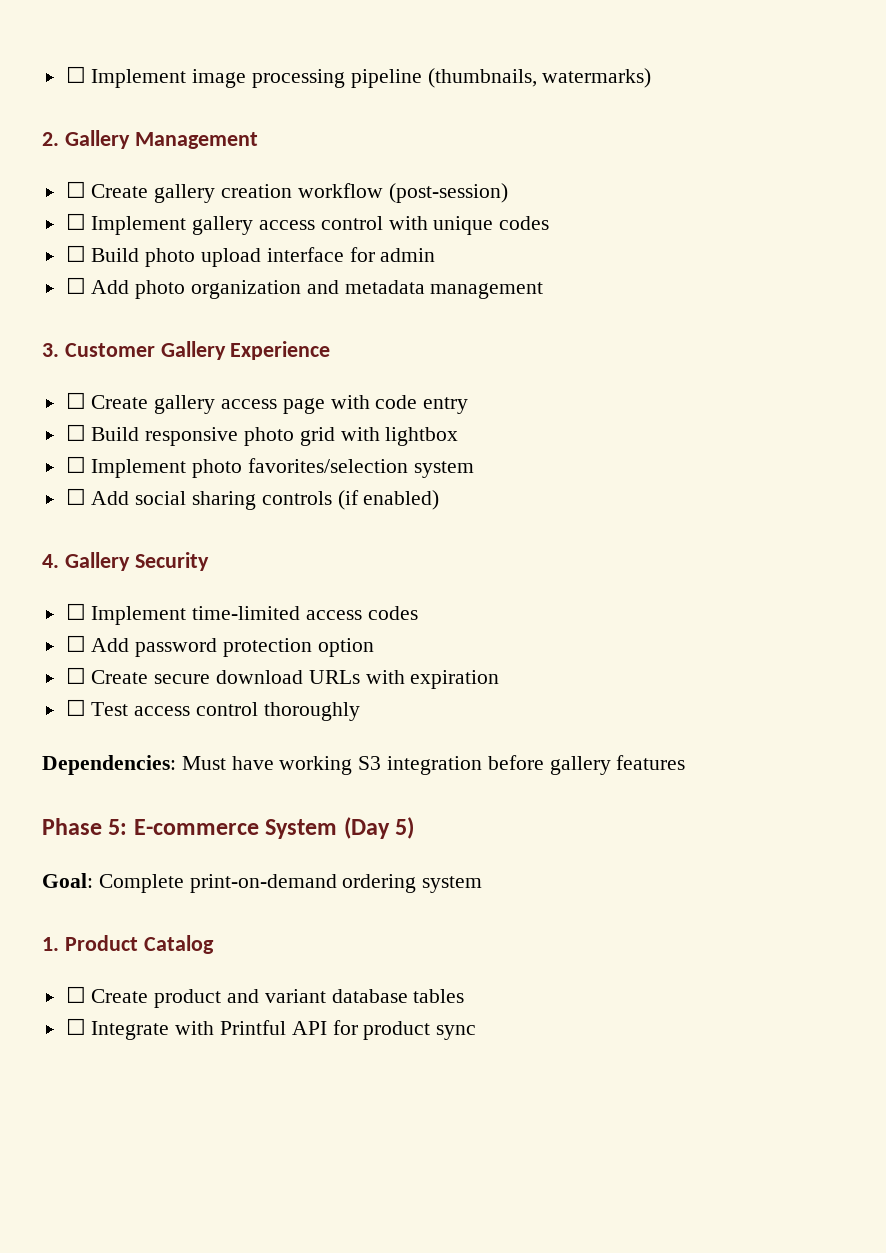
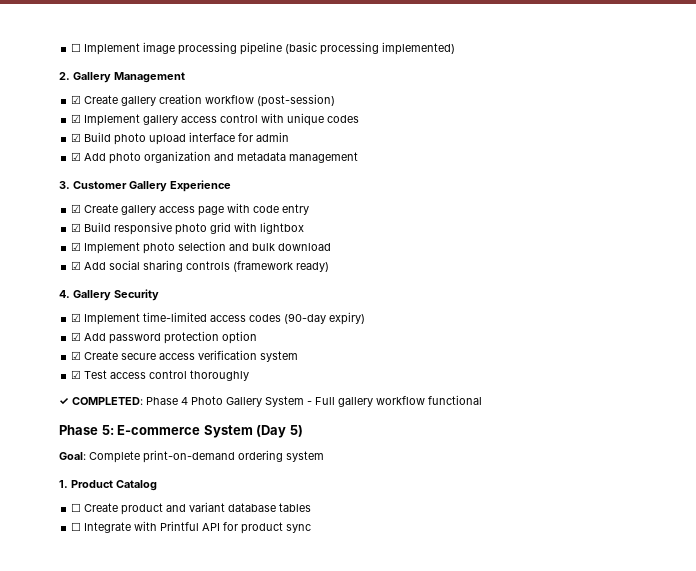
- ☐ Implement image processing pipeline (thumbnails, watermarks)
+ ☐ Implement image processing pipeline (basic processing implemented)
- ☐ Create gallery creation workflow (post-session)
+ ☑ Create gallery creation workflow (post-session)
- ☐ Implement gallery access control with unique codes
+ ☑ Implement gallery access control with unique codes
- ☐ Build photo upload interface for admin
+ ☑ Build photo upload interface for admin
- ☐ Add photo organization and metadata management
+ ☑ Add photo organization and metadata management
- ☐ Create gallery access page with code entry
+ ☑ Create gallery access page with code entry
- ☐ Build responsive photo grid with lightbox
+ ☑ Build responsive photo grid with lightbox
- ☐ Implement photo favorites/selection system
- ☐ Add social sharing controls (if enabled)
+ ☑ Implement photo selection and bulk download
+ ☑ Add social sharing controls (framework ready)
- ☐ Implement time-limited access codes
- ☐ Add password protection option
+ ☑ Implement time-limited access codes (90-day expiry)
+ ☑ Add password protection option
- ☐ Create secure download URLs with expiration
- ☐ Test access control thoroughly
+ ☑ Create secure access verification system
+ ☑ Test access control thoroughly
- Dependencies: Must have working S3 integration before gallery features
+ ✓ COMPLETED: Phase 4 Photo Gallery System - Full gallery workflow functional

